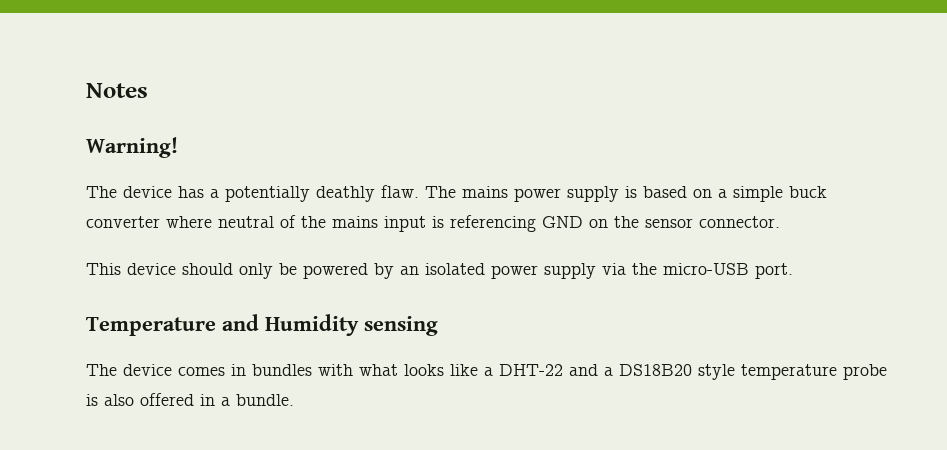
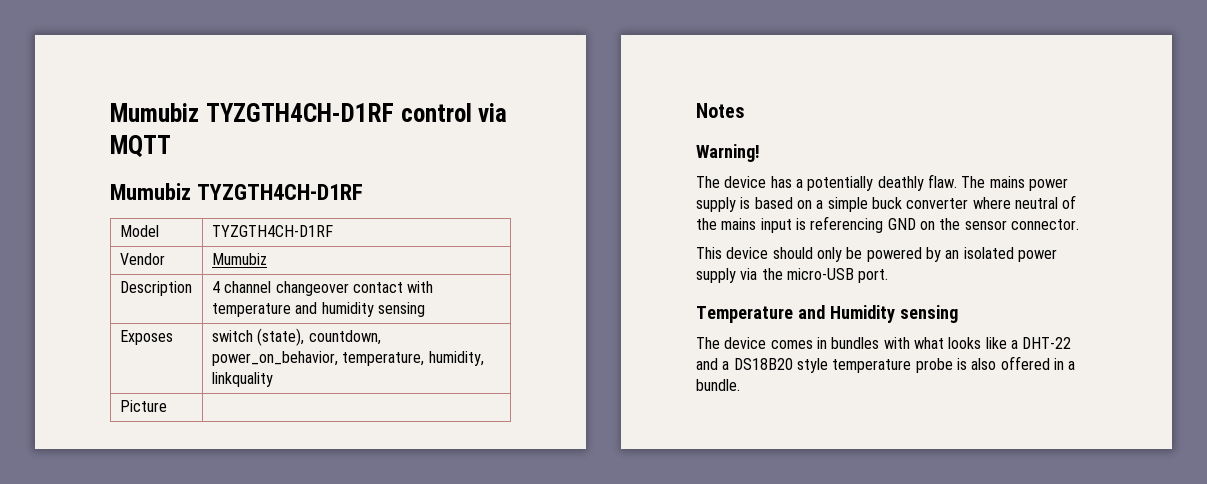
+ Mumubiz TYZGTH4CH-D1RF control via MQTT
+ Mumubiz TYZGTH4CH-D1RF
+ Model | TYZGTH4CH-D1RF
+ Vendor | Mumubiz
+ Description | 4 channel changeover contact with temperature and humidity sensing
+ Exposes | switch (state), countdown, power_on_behavior, temperature, humidity, linkquality
+ Picture |

